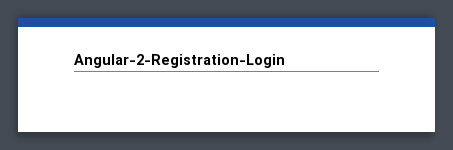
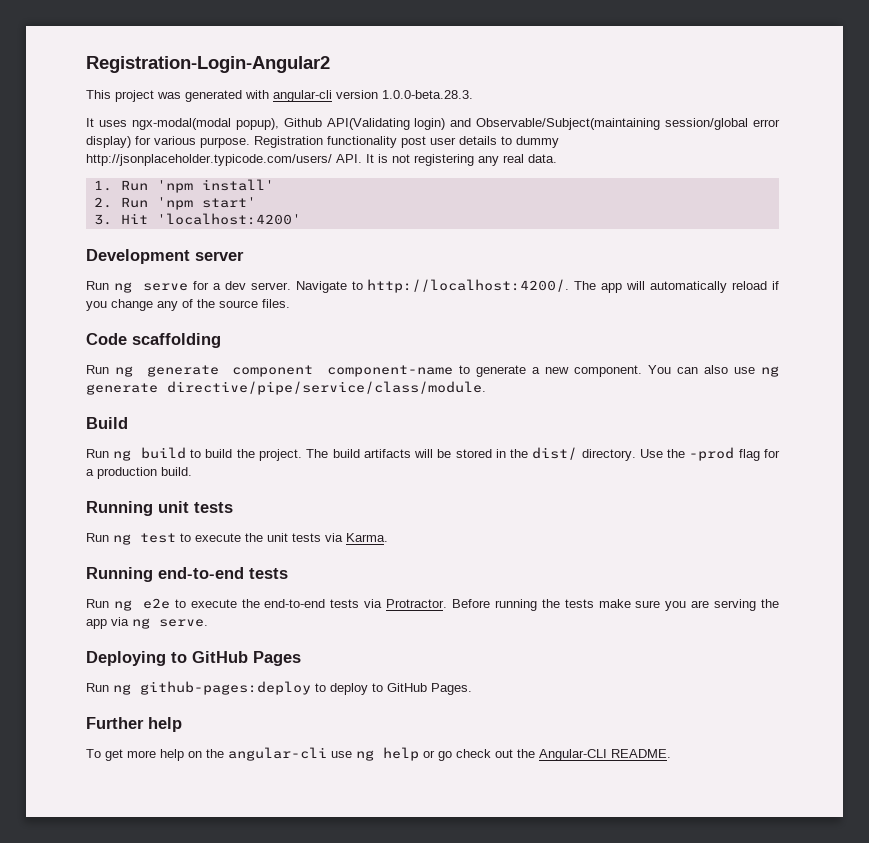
- Angular-2-Registration-Login
+ Registration-Login-Angular2
+ This project was generated with angular-cli version 1.0.0-beta.28.3.
+ It uses ngx-modal(modal popup), Github API(Validating login) and Observable/Subject(maintaining session/global error display) for various purpose. Registration functionality post user details to dummy http://jsonplaceholder.typicode.com/users/ API. It is not registering any real data.
+ 1. Run 'npm install'
+ 2. Run 'npm start'
+ 3. Hit 'localhost:4200'
+ Development server
+ Run ng serve for a dev server. Navigate to http://localhost:4200/. The app will automatically reload if you change any of the source files.
+ Code scaffolding
+ Run ng generate component component-name to generate a new component. You can also use ng generate directive/pipe/service/class/module.
+ Build
+ Run ng build to build the project. The build artifacts will be stored in the dist/ directory. Use the -prod flag for a production build.
+ Running unit tests
+ Run ng test to execute the unit tests via Karma.
+ Running end-to-end tests
+ Run ng e2e to execute the end-to-end tests via Protractor. Before running the tests make sure you are serving the app via ng serve.
+ Deploying to GitHub Pages
+ Run ng github-pages:deploy to deploy to GitHub Pages.
+ Further help
+ To get more help on the angular-cli use ng help or go check out the Angular-CLI README.

